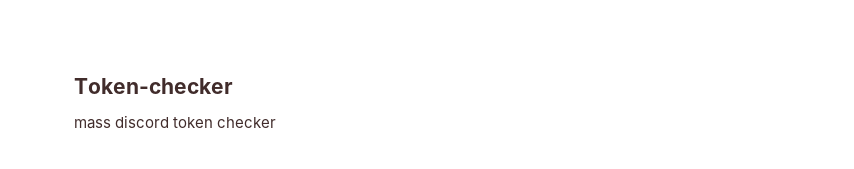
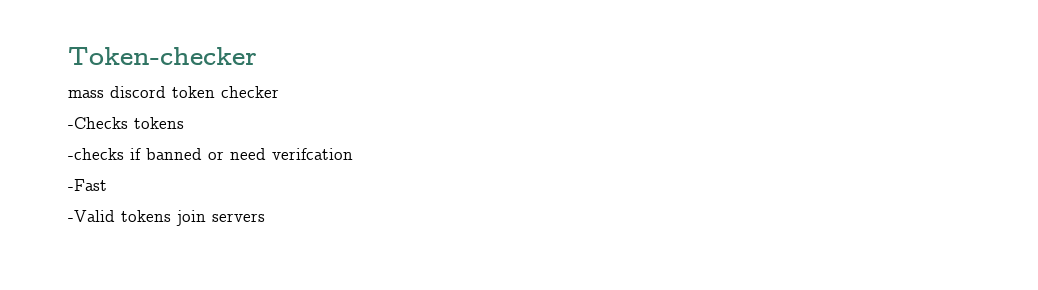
+ -Checks tokens
+ -checks if banned or need verifcation
+ -Fast
+ -Valid tokens join servers

